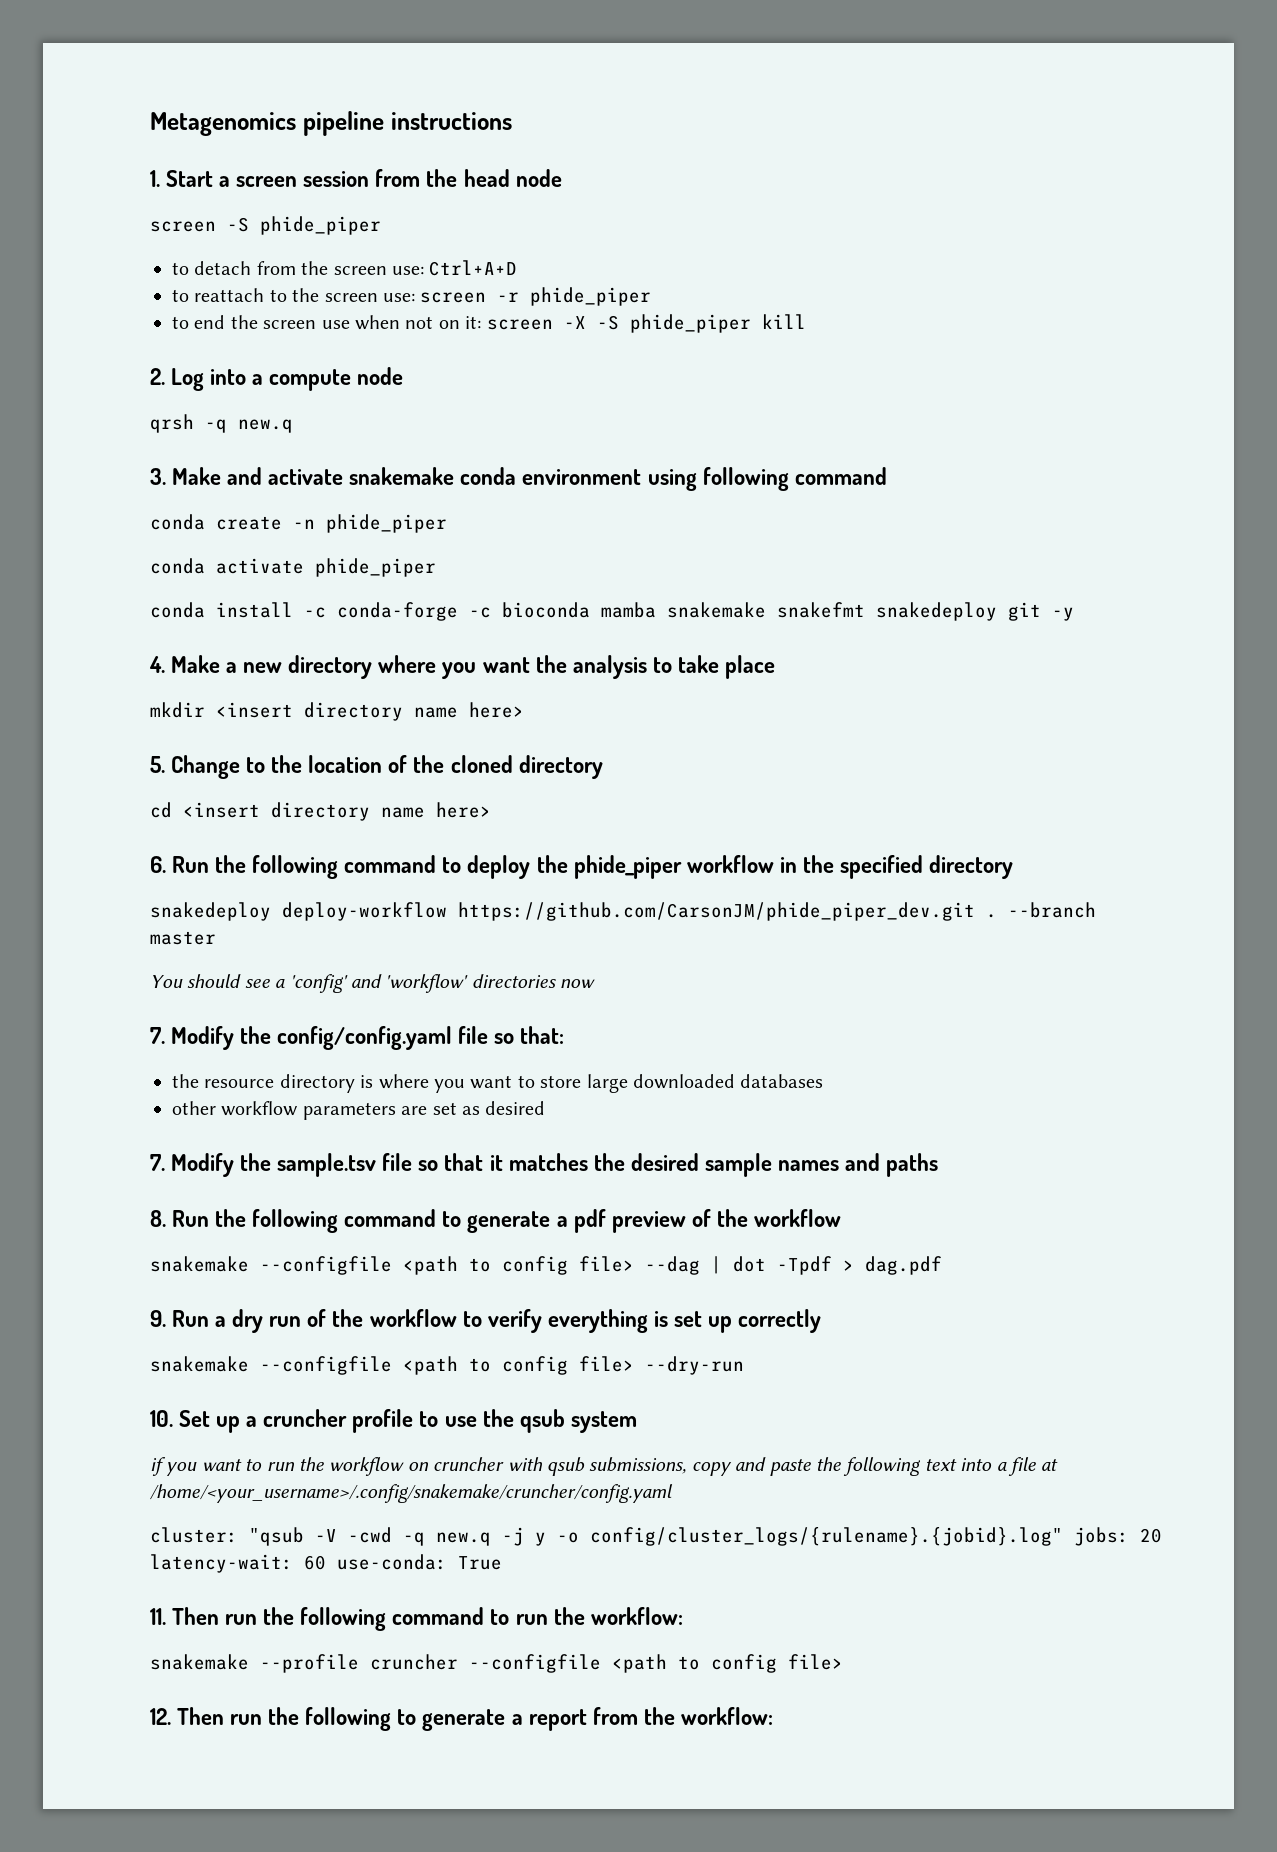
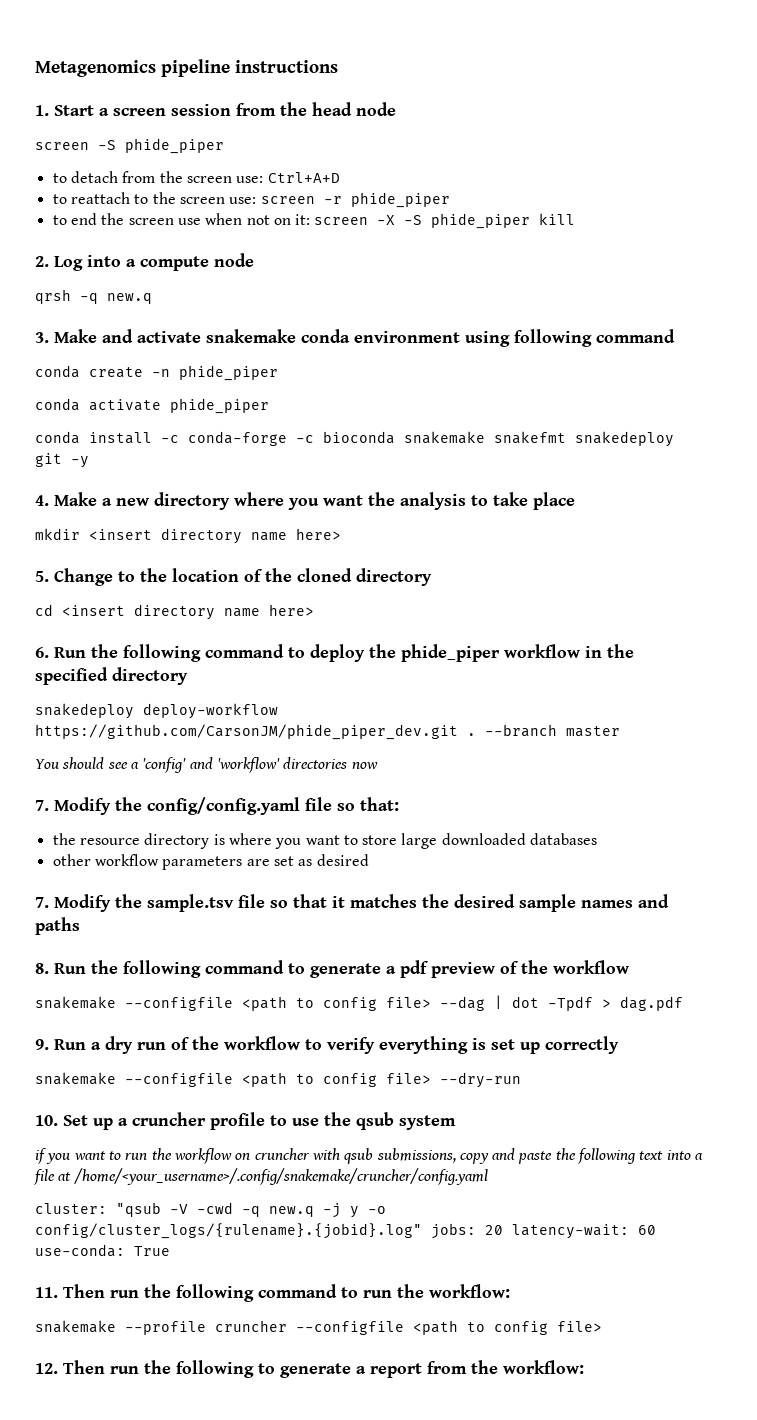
- conda install -c conda-forge -c bioconda mamba snakemake snakefmt snakedeploy git -y
+ conda install -c conda-forge -c bioconda snakemake snakefmt snakedeploy git -y

